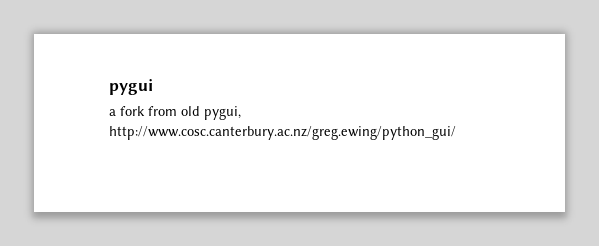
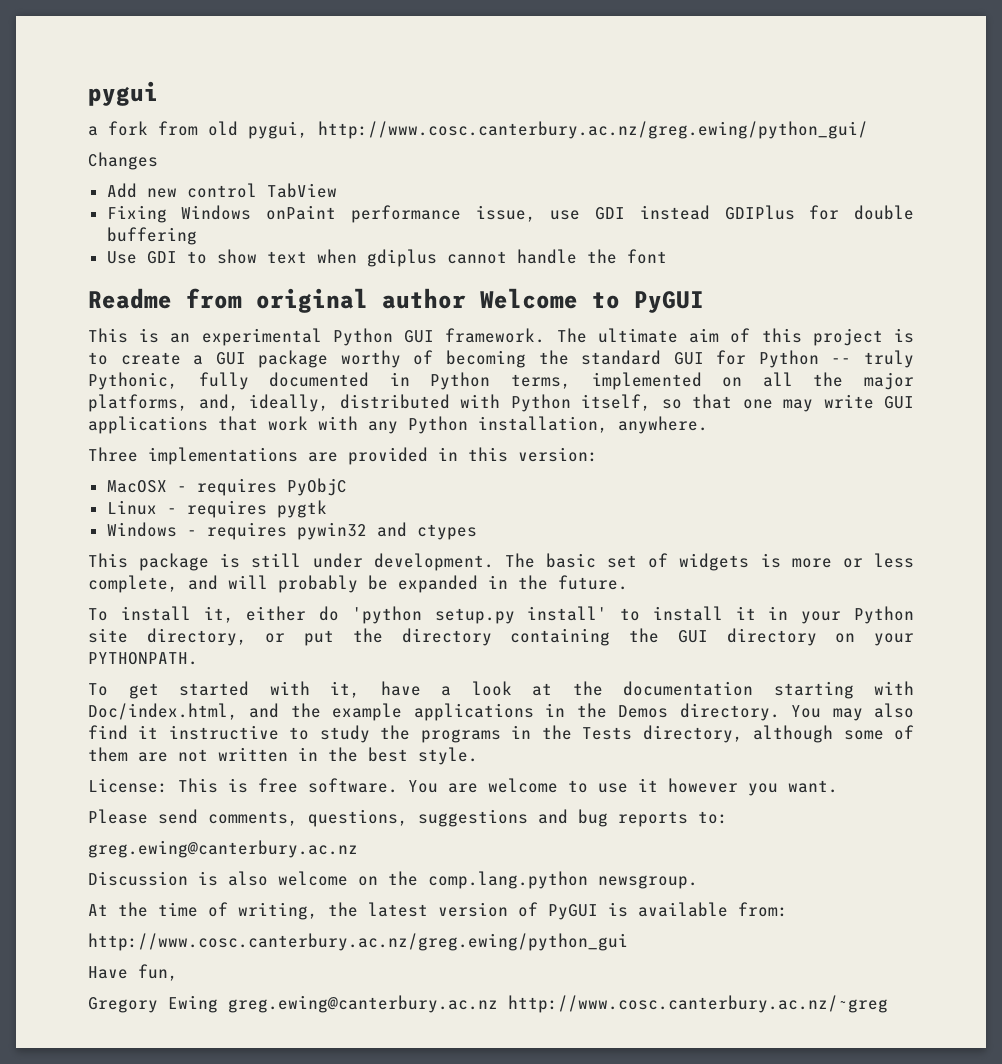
+ Changes
+ Add new control TabView
+ Fixing Windows onPaint performance issue, use GDI instead GDIPlus for double buffering
+ Use GDI to show text when gdiplus cannot handle the font
+ Readme from original author Welcome to PyGUI
+ This is an experimental Python GUI framework. The ultimate aim of this project is to create a GUI package worthy of becoming the standard GUI for Python -- truly Pythonic, fully documented in Python terms, implemented on all the major platforms, and, ideally, distributed with Python itself, so that one may write GUI applications that work with any Python installation, anywhere.
+ Three implementations are provided in this version:
+ MacOSX - requires PyObjC
+ Linux - requires pygtk
+ Windows - requires pywin32 and ctypes
+ This package is still under development. The basic set of widgets is more or less complete, and will probably be expanded in the future.
+ To install it, either do 'python setup.py install' to install it in your Python site directory, or put the directory containing the GUI directory on your PYTHONPATH.
+ To get started with it, have a look at the documentation starting with Doc/index.html, and the example applications in the Demos directory. You may also find it instructive to study the programs in the Tests directory, although some of them are not written in the best style.
+ License: This is free software. You are welcome to use it however you want.
+ Please send comments, questions, suggestions and bug reports to:
+ greg.ewing@canterbury.ac.nz
+ Discussion is also welcome on the comp.lang.python newsgroup.
+ At the time of writing, the latest version of PyGUI is available from:
+ http://www.cosc.canterbury.ac.nz/greg.ewing/python_gui
+ Have fun,
+ Gregory Ewing greg.ewing@canterbury.ac.nz http://www.cosc.canterbury.ac.nz/~greg

